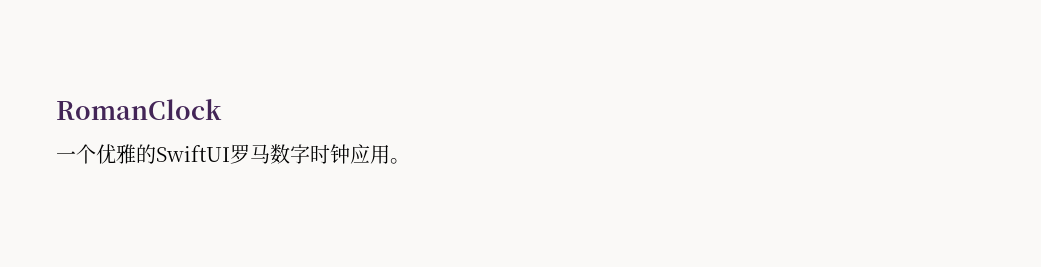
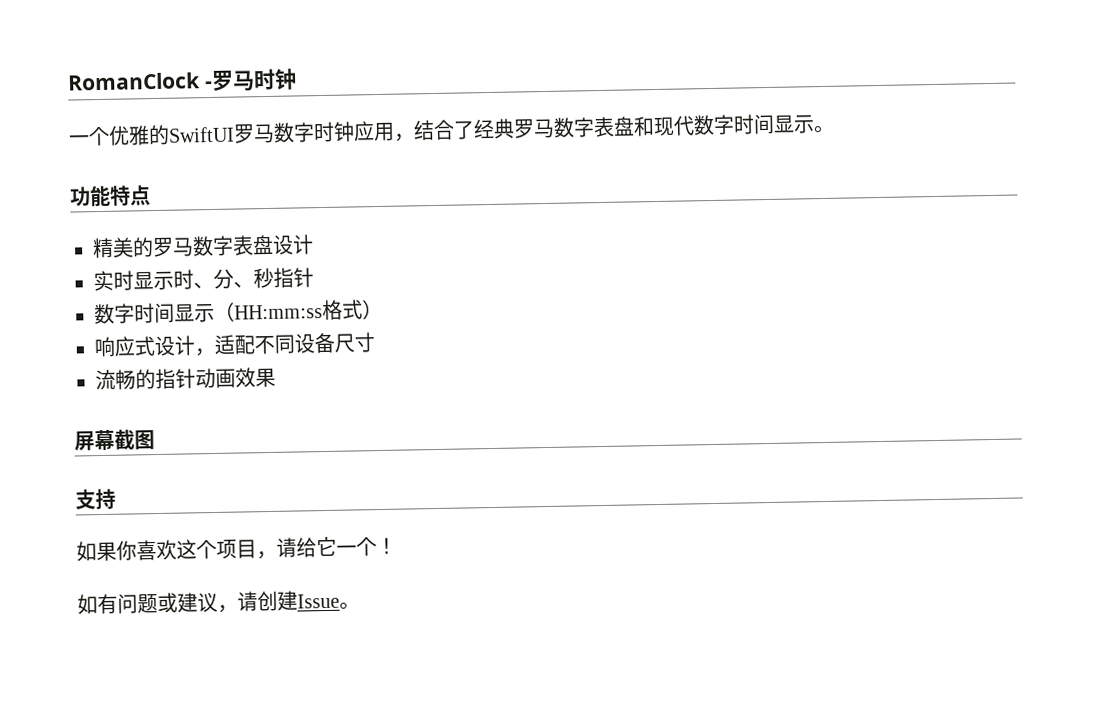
- RomanClock
+ RomanClock -罗马时钟
- 一个优雅的SwiftUI罗马数字时钟应用。
+ 一个优雅的SwiftUI罗马数字时钟应用，结合了经典罗马数字表盘和现代数字时间显示。
+ 功能特点
+ 精美的罗马数字表盘设计
+ 实时显示时、分、秒指针
+ 数字时间显示（HH:mm:ss格式）
+ 响应式设计，适配不同设备尺寸
+ 流畅的指针动画效果
+ 屏幕截图
+ 支持
+ 如果你喜欢这个项目，请给它一个！
+ 如有问题或建议，请创建Issue。

